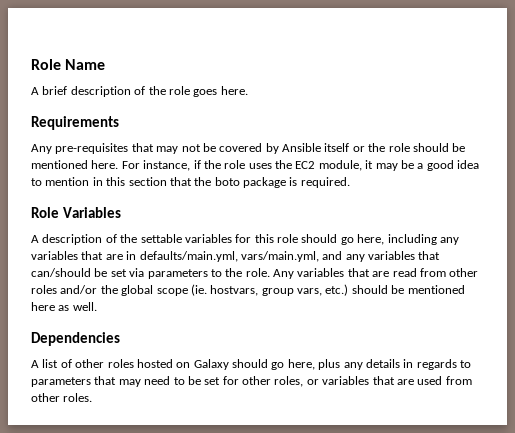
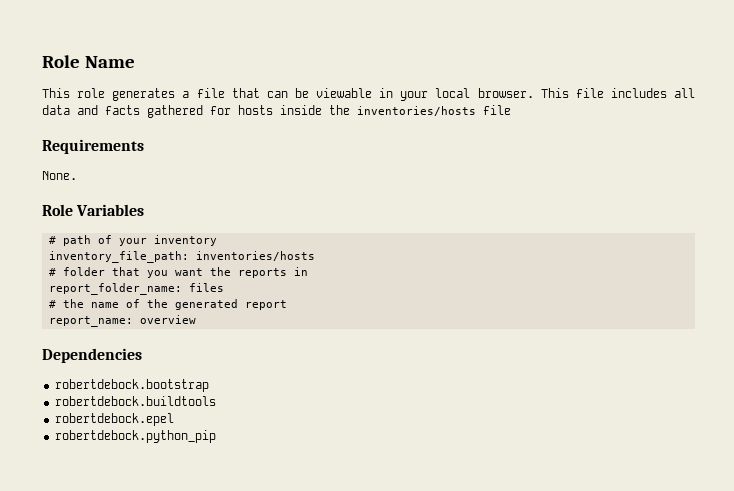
- A brief description of the role goes here.
+ This role generates a file that can be viewable in your local browser. This file includes all data and facts gathered for hosts inside the inventories/hosts file
  Requirements
- Any pre-requisites that may not be covered by Ansible itself or the role should be mentioned here. For instance, if the role uses the EC2 module, it may be a good idea to mention in this section that the boto package is required.
+ None.
  Role Variables
- A description of the settable variables for this role should go here, including any variables that are in defaults/main.yml, vars/main.yml, and any variables that can/should be set via parameters to the role. Any variables that are read from other roles and/or the global scope (ie. hostvars, group vars, etc.) should be mentioned here as well.
+ # path of your inventory
+ inventory_file_path: inventories/hosts
+ # folder that you want the reports in
+ report_folder_name: files
+ # the name of the generated report
+ report_name: overview
  Dependencies
- A list of other roles hosted on Galaxy should go here, plus any details in regards to parameters that may need to be set for other roles, or variables that are used from other roles.
+ robertdebock.bootstrap
+ robertdebock.buildtools
+ robertdebock.epel
+ robertdebock.python_pip

